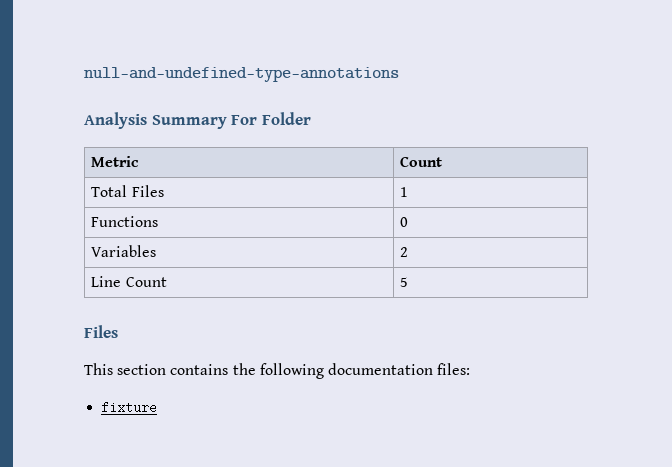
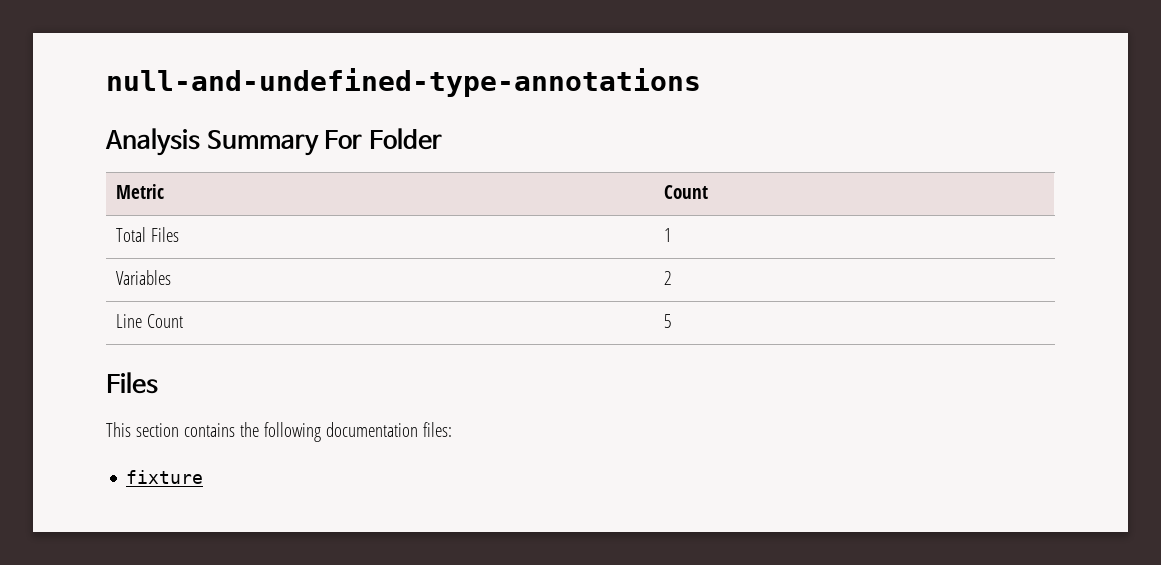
- Functions | 0

